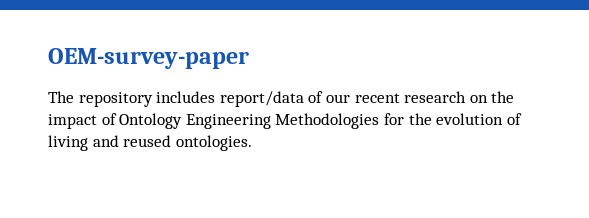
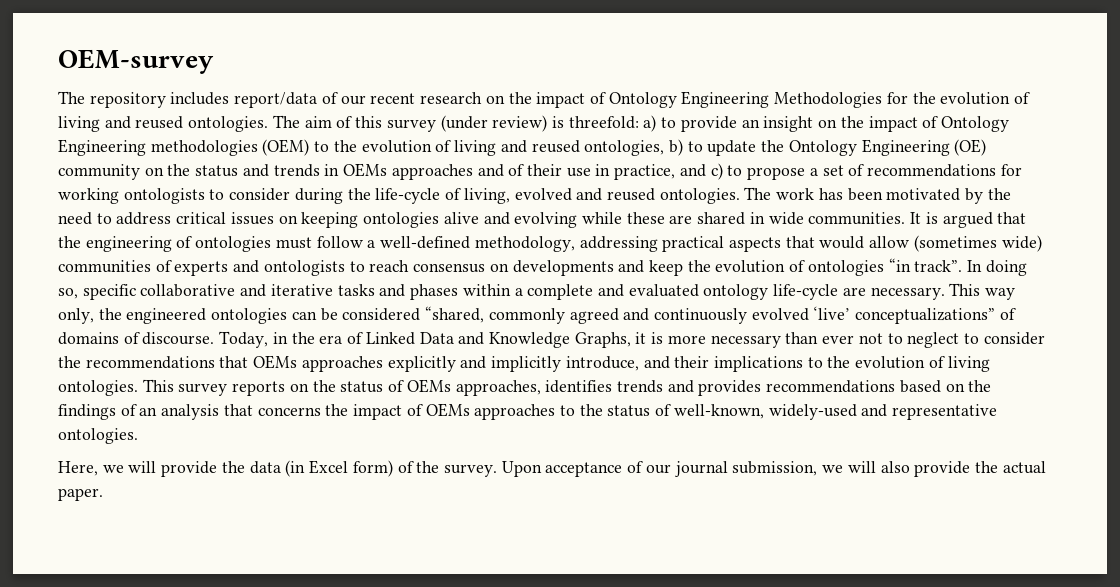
- OEM-survey-paper
+ OEM-survey
+ The aim of this survey (under review) is threefold: a) to provide an insight on the impact of Ontology Engineering methodologies (OEM) to the evolution of living and reused ontologies, b) to update the Ontology Engineering (OE) community on the status and trends in OEMs approaches and of their use in practice, and c) to propose a set of recommendations for working ontologists to consider during the life-cycle of living, evolved and reused ontologies. The work has been motivated by the need to address critical issues on keeping ontologies alive and evolving while these are shared in wide communities. It is argued that the engineering of ontologies must follow a well-defined methodology, addressing practical aspects that would allow (sometimes wide) communities of experts and ontologists to reach consensus on developments and keep the evolution of ontologies “in track”. In doing so, specific collaborative and iterative tasks and phases within a complete and evaluated ontology life-cycle are necessary. This way only, the engineered ontologies can be considered “shared, commonly agreed and continuously evolved ‘live’ conceptualizations” of domains of discourse. Today, in the era of Linked Data and Knowledge Graphs, it is more necessary than ever not to neglect to consider the recommendations that OEMs approaches explicitly and implicitly introduce, and their implications to the evolution of living ontologies. This survey reports on the status of OEMs approaches, identifies trends and provides recommendations based on the findings of an analysis that concerns the impact of OEMs approaches to the status of well-known, widely-used and representative ontologies.
+ Here, we will provide the data (in Excel form) of the survey. Upon acceptance of our journal submission, we will also provide the actual paper.

